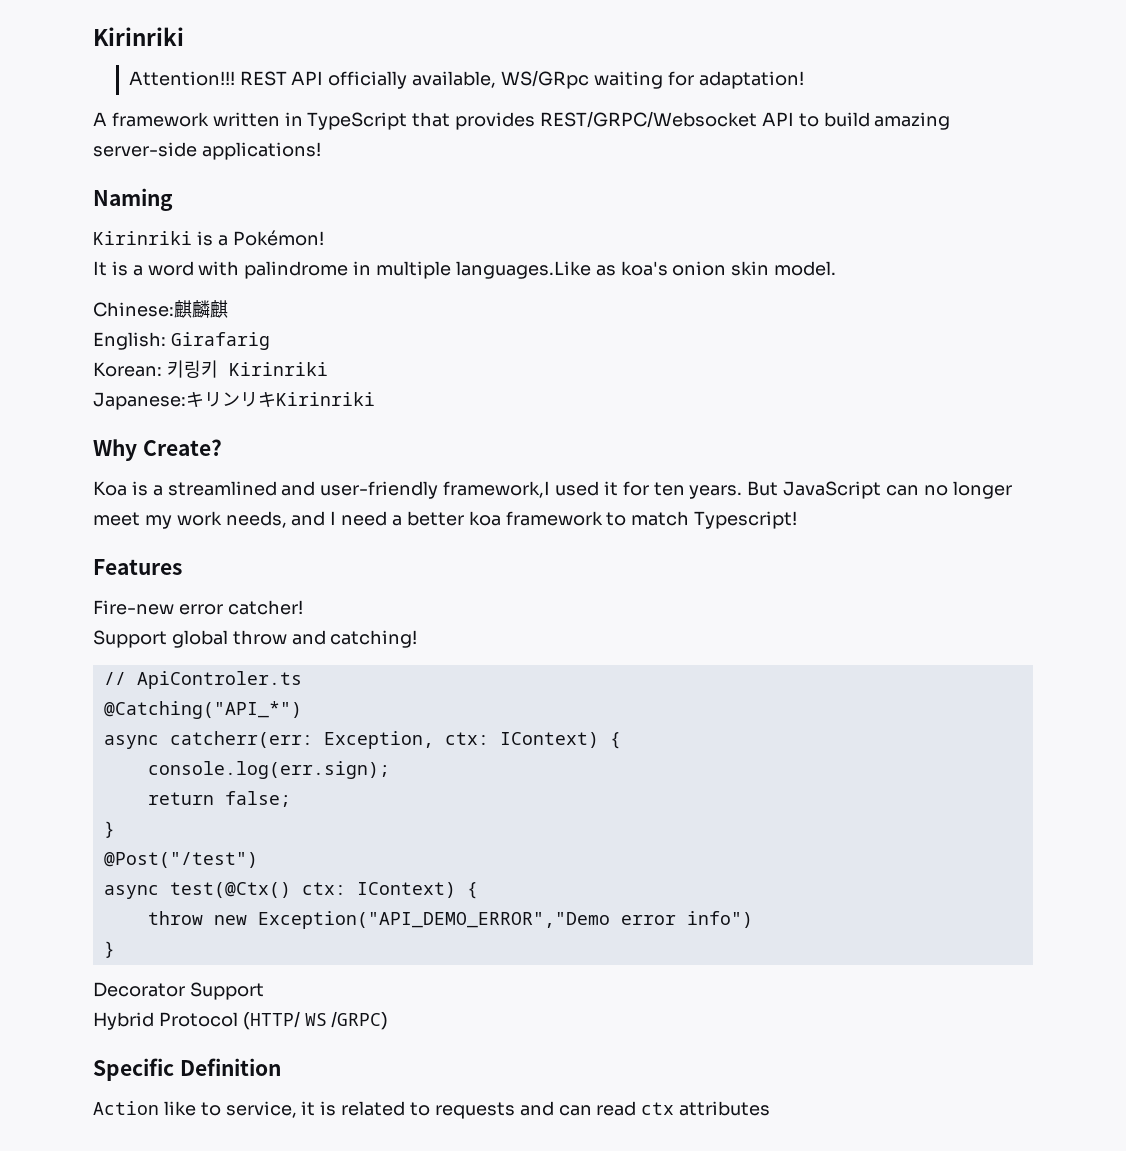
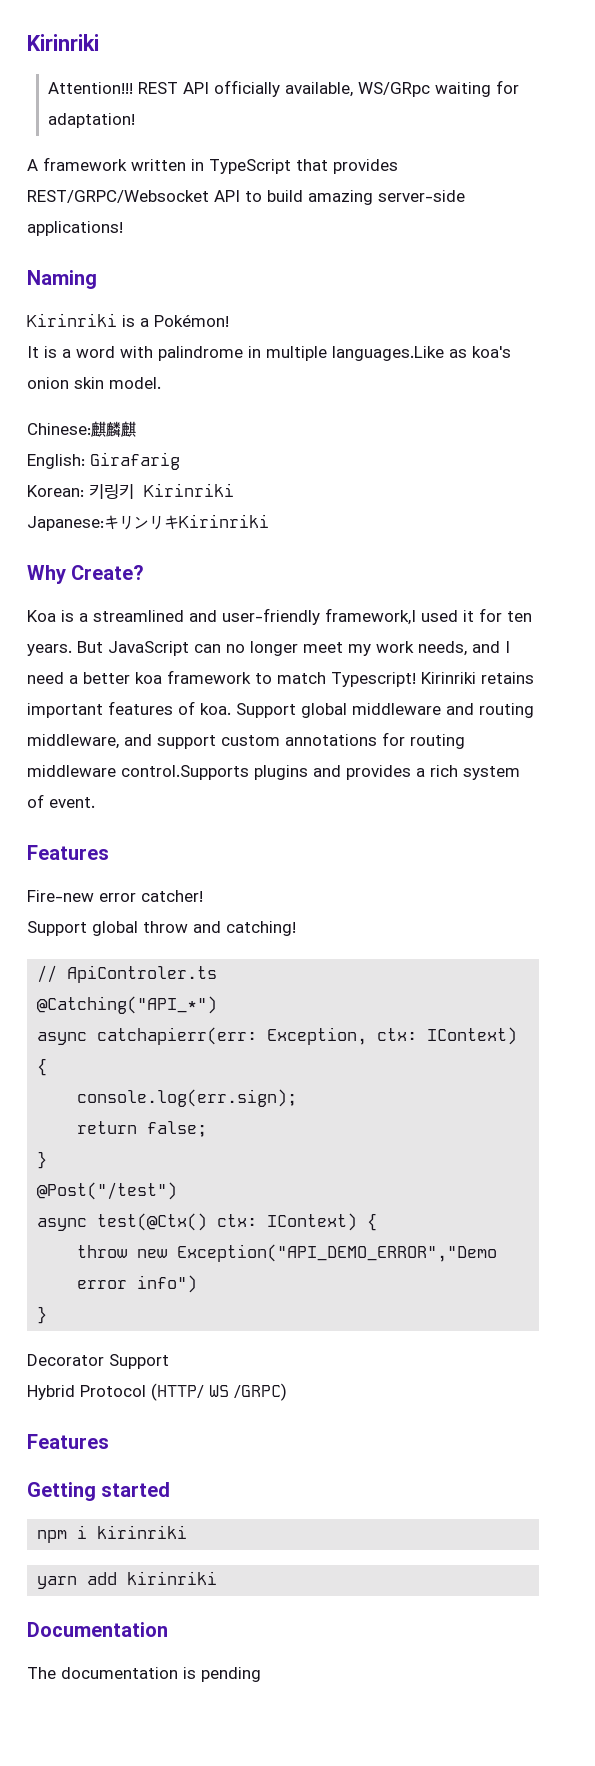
+ Kirinriki retains important features of koa. Support global middleware and routing middleware, and support custom annotations for routing middleware control.Supports plugins and provides a rich system of event.
- async catcherr(err: Exception, ctx: IContext) {
+ async catchapierr(err: Exception, ctx: IContext) {
  Hybrid Protocol (HTTP/ WS /GRPC)
- Specific Definition
- Action like to service, it is related to requests and can read ctx attributes
+ Features
+ Getting started
+ npm i kirinriki
+ yarn add kirinriki
+ Documentation
+ The documentation is pending

